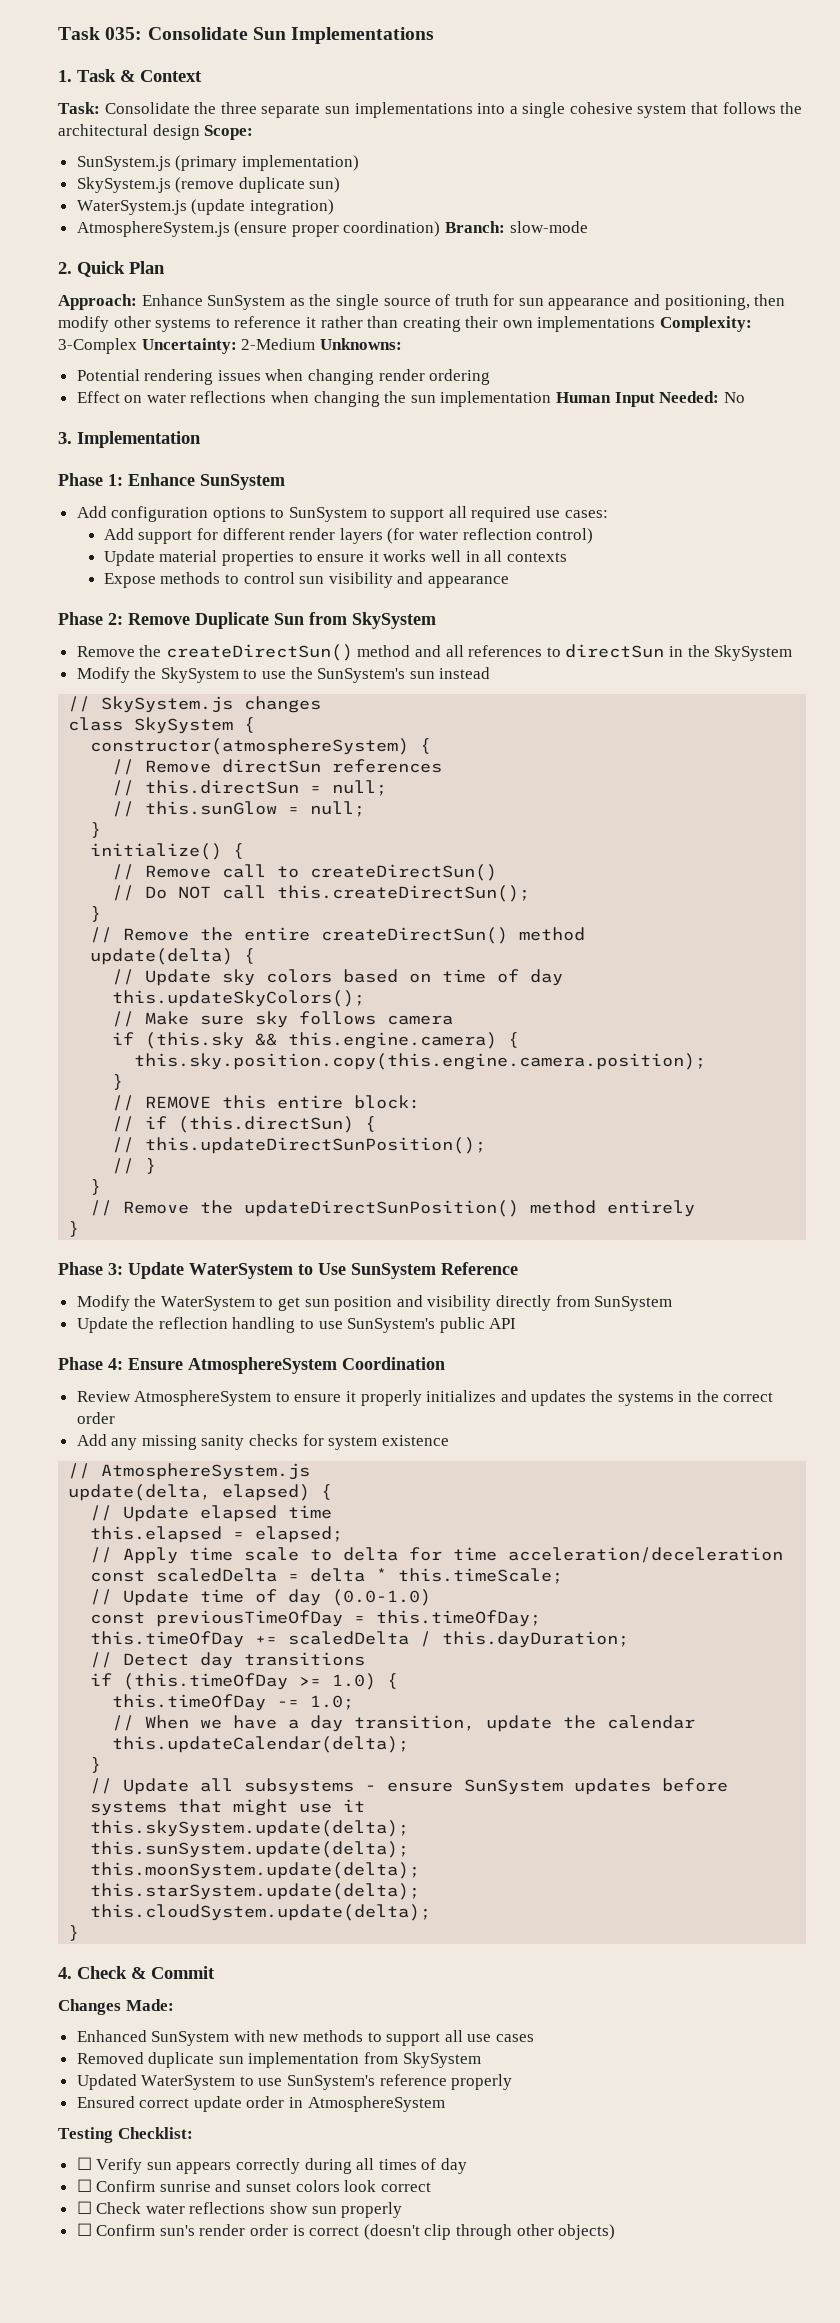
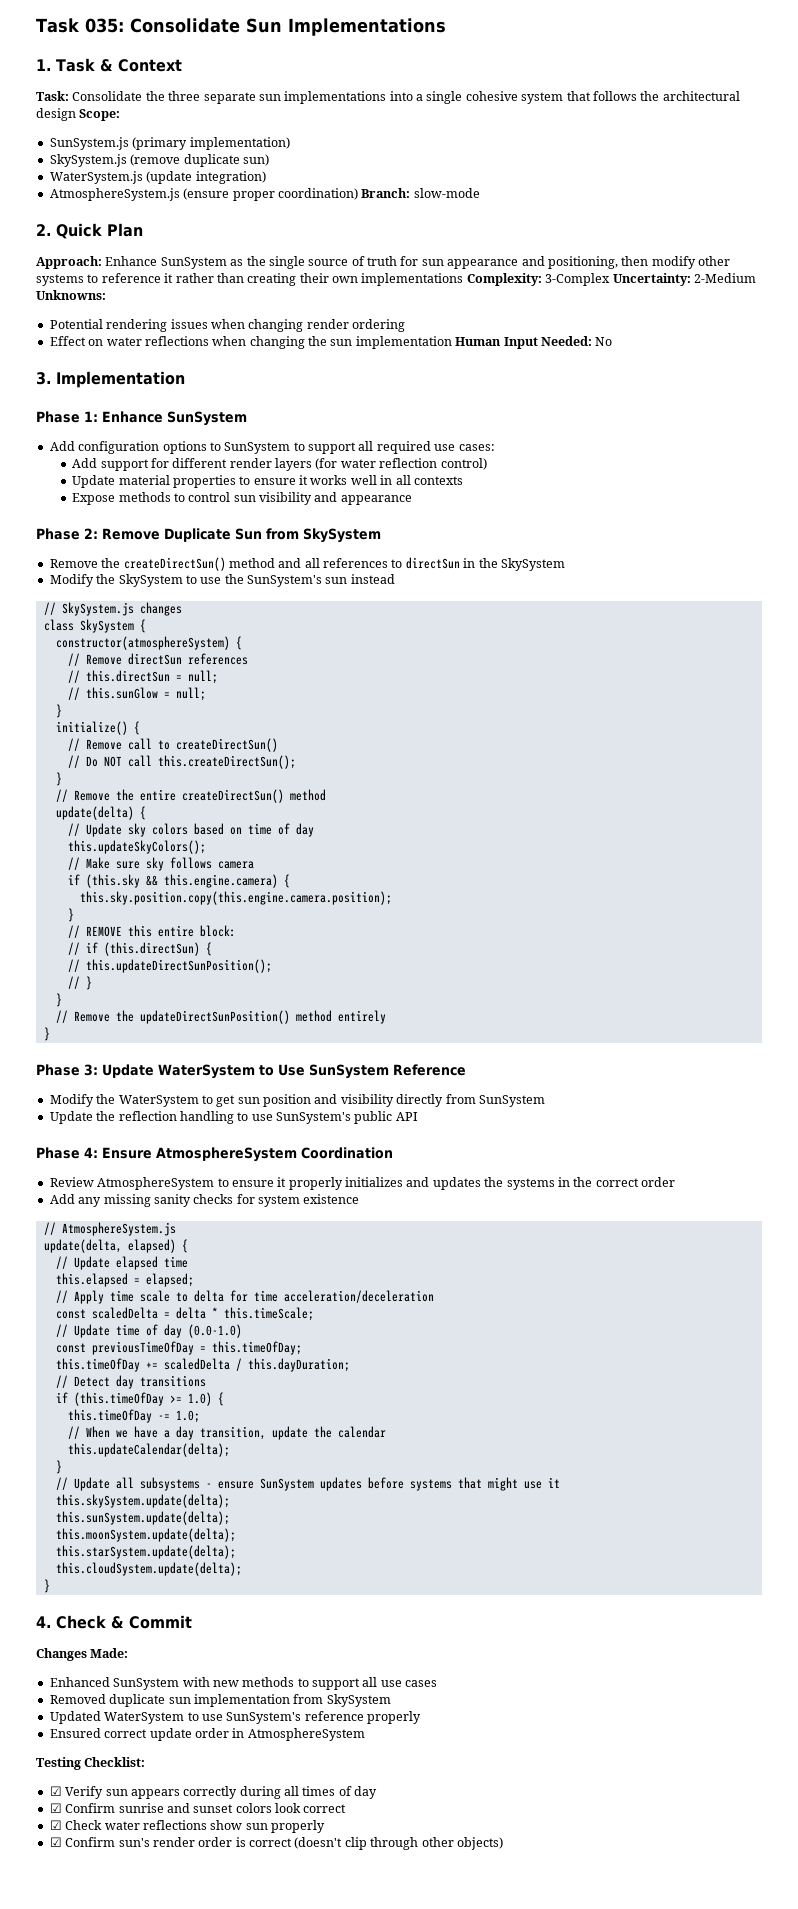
- ☐ Verify sun appears correctly during all times of day
+ ☑ Verify sun appears correctly during all times of day
- ☐ Confirm sunrise and sunset colors look correct
+ ☑ Confirm sunrise and sunset colors look correct
- ☐ Check water reflections show sun properly
+ ☑ Check water reflections show sun properly
- ☐ Confirm sun's render order is correct (doesn't clip through other objects)
+ ☑ Confirm sun's render order is correct (doesn't clip through other objects)

